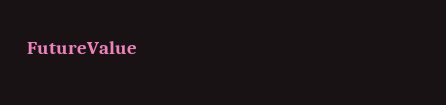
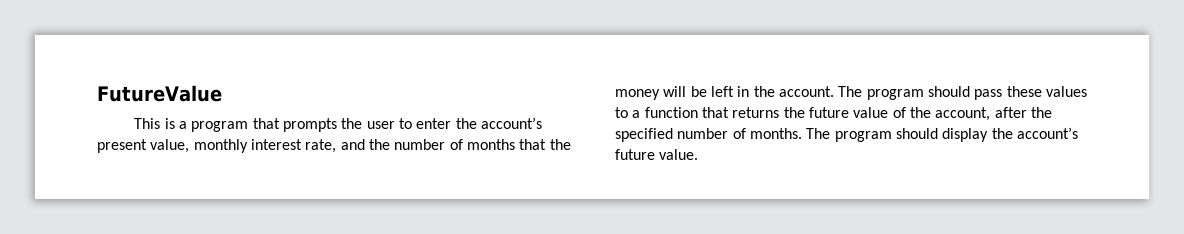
+ This is a program that prompts the user to enter the account’s present value, monthly interest rate, and the number of months that the money will be left in the account. The program should pass these values to a function that returns the future value of the account, after the specified number of months. The program should display the account’s future value.

